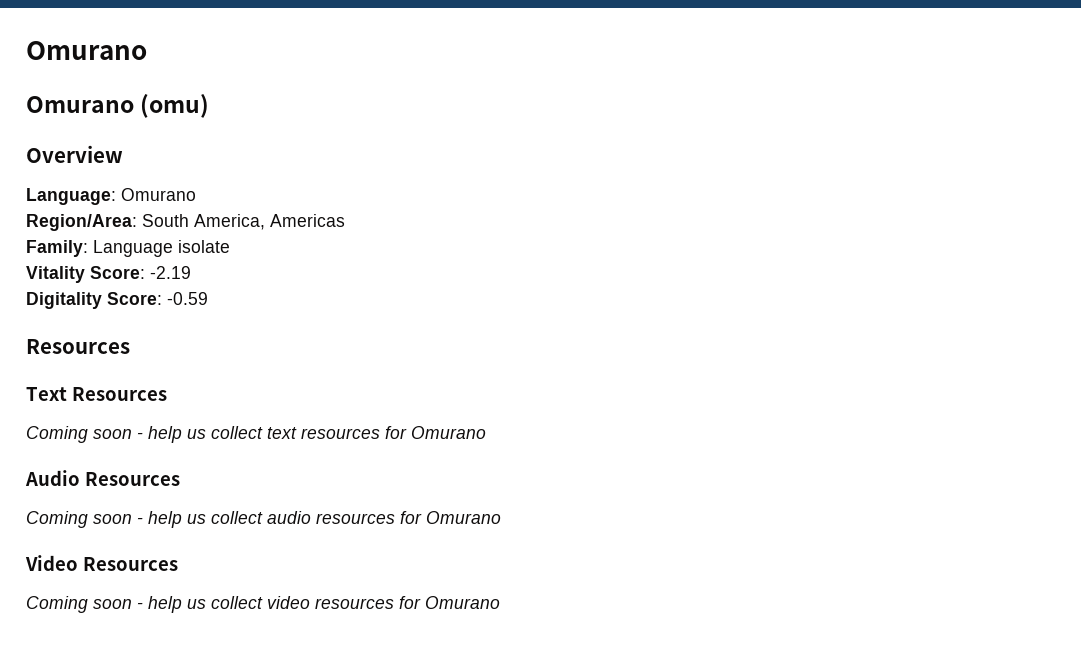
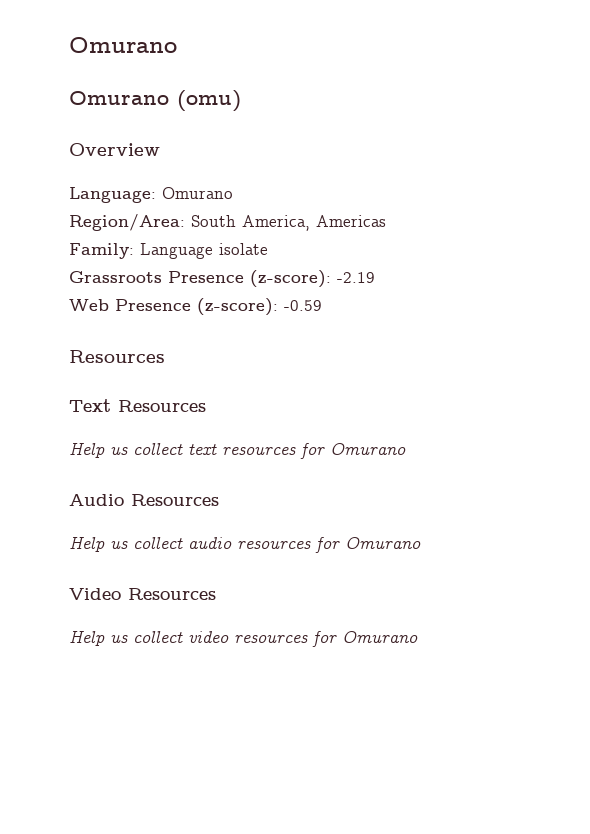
- Vitality Score: -2.19
- Digitality Score: -0.59
+ Grassroots Presence (z-score): -2.19
+ Web Presence (z-score): -0.59
- Coming soon - help us collect text resources for Omurano
+ Help us collect text resources for Omurano
- Coming soon - help us collect audio resources for Omurano
+ Help us collect audio resources for Omurano
- Coming soon - help us collect video resources for Omurano
+ Help us collect video resources for Omurano

